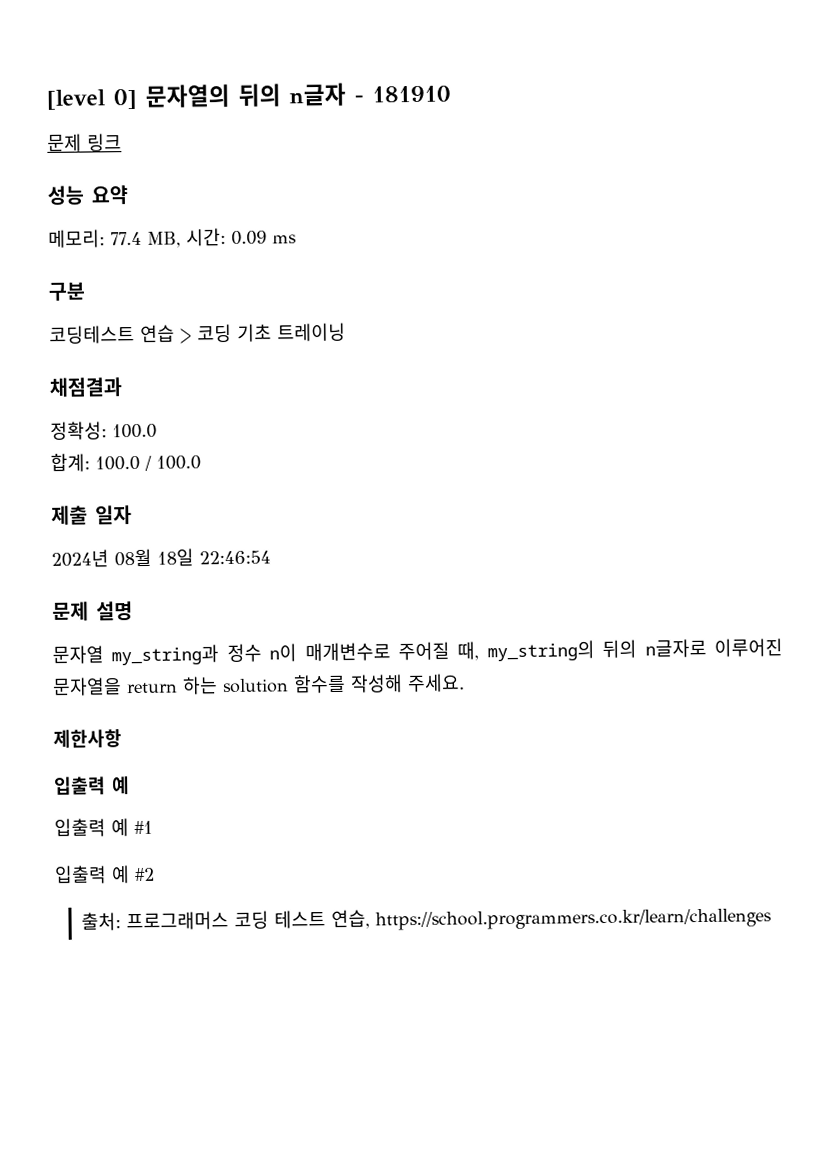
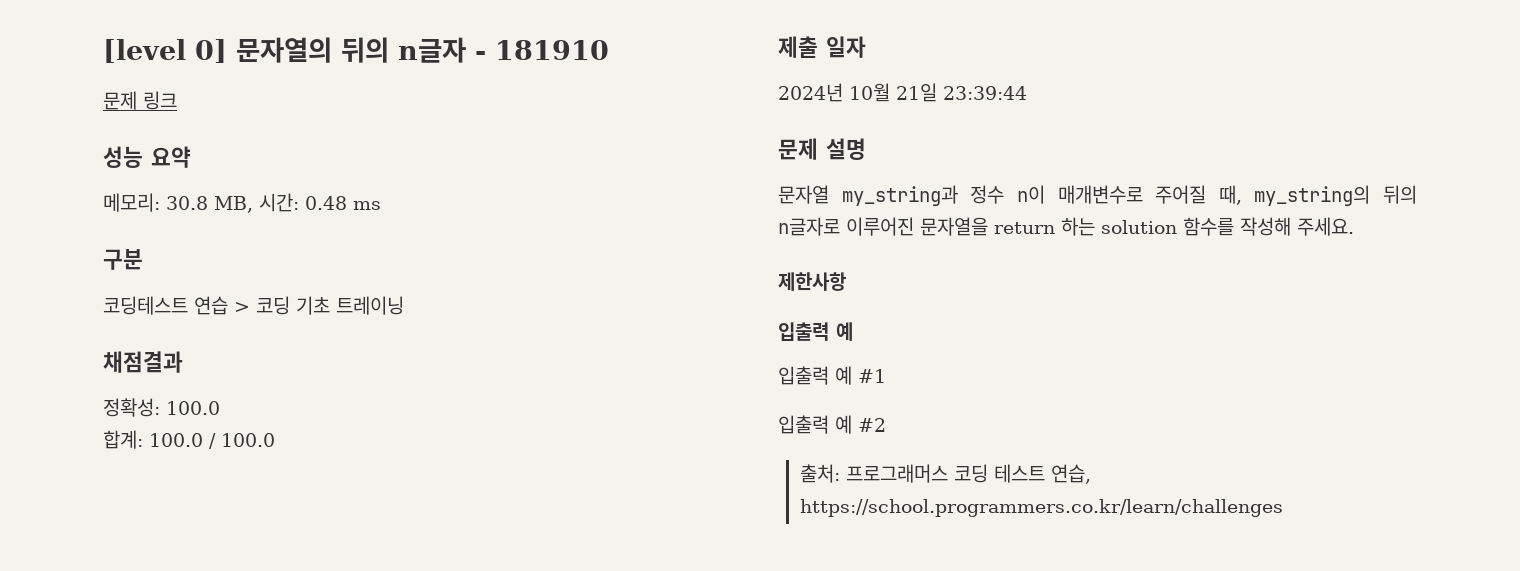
- 메모리: 77.4 MB, 시간: 0.09 ms
+ 메모리: 30.8 MB, 시간: 0.48 ms
- 2024년 08월 18일 22:46:54
+ 2024년 10월 21일 23:39:44

